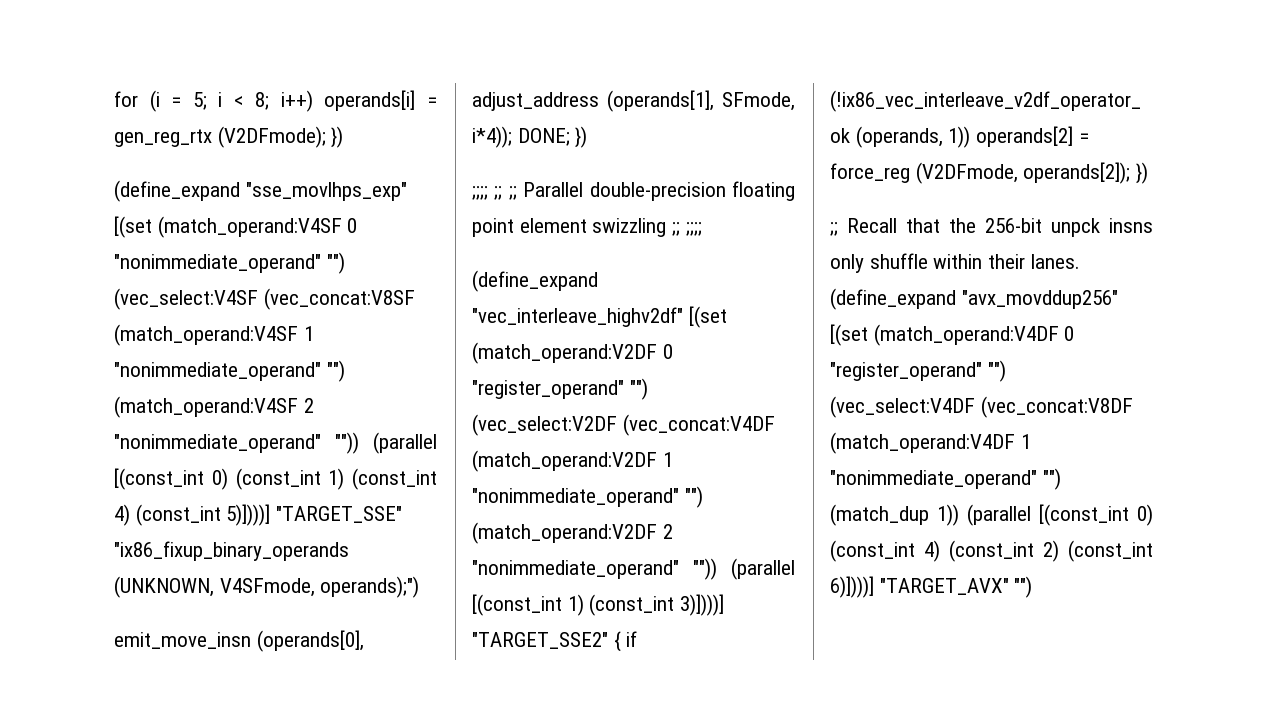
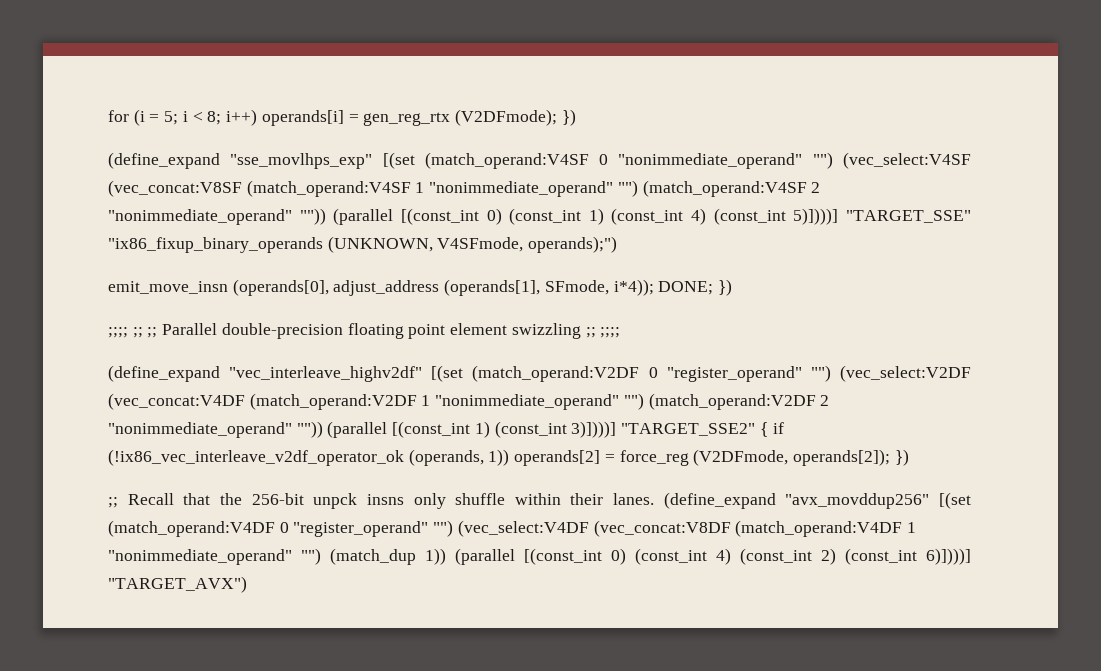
- (define_expand "avx_movddup256" [(set (match_operand:V4DF 0 "register_operand" "") (vec_select:V4DF (vec_concat:V8DF (match_operand:V4DF 1 "nonimmediate_operand" "") (match_dup 1)) (parallel [(const_int 0) (const_int 4) (const_int 2) (const_int 6)])))] "TARGET_AVX" "")
+ (define_expand "avx_movddup256" [(set (match_operand:V4DF 0 "register_operand" "") (vec_select:V4DF (vec_concat:V8DF (match_operand:V4DF 1 "nonimmediate_operand" "") (match_dup 1)) (parallel [(const_int 0) (const_int 4) (const_int 2) (const_int 6)])))] "TARGET_AVX")

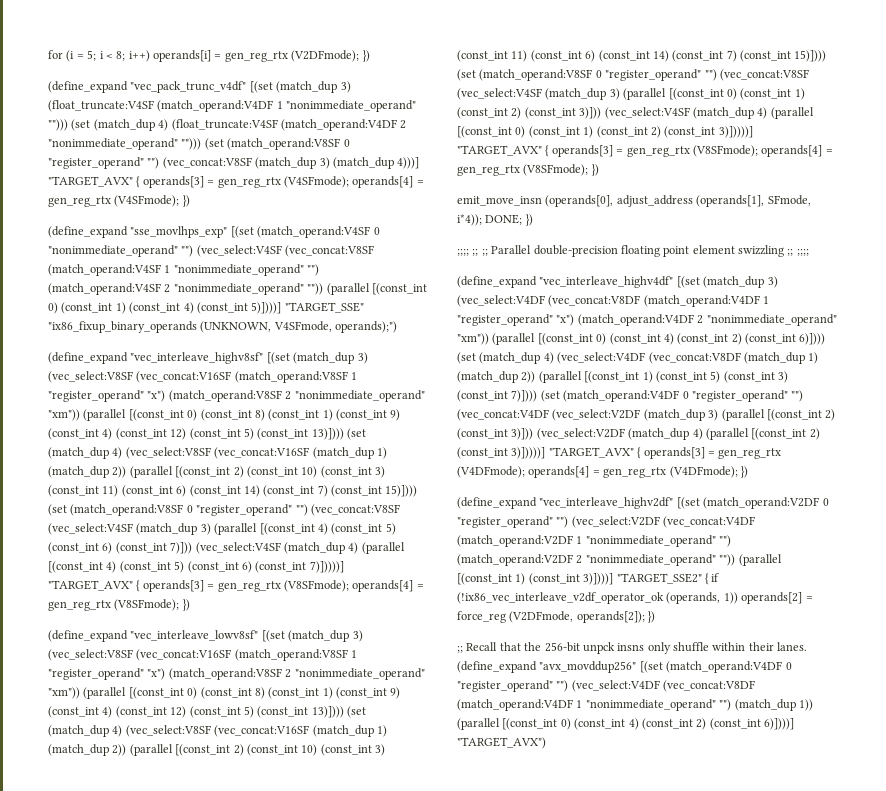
+ (define_expand "vec_pack_trunc_v4df" [(set (match_dup 3) (float_truncate:V4SF (match_operand:V4DF 1 "nonimmediate_operand" ""))) (set (match_dup 4) (float_truncate:V4SF (match_operand:V4DF 2 "nonimmediate_operand" ""))) (set (match_operand:V8SF 0 "register_operand" "") (vec_concat:V8SF (match_dup 3) (match_dup 4)))] "TARGET_AVX" { operands[3] = gen_reg_rtx (V4SFmode); operands[4] = gen_reg_rtx (V4SFmode); })
+ (define_expand "vec_interleave_highv8sf" [(set (match_dup 3) (vec_select:V8SF (vec_concat:V16SF (match_operand:V8SF 1 "register_operand" "x") (match_operand:V8SF 2 "nonimmediate_operand" "xm")) (parallel [(const_int 0) (const_int 8) (const_int 1) (const_int 9) (const_int 4) (const_int 12) (const_int 5) (const_int 13)]))) (set (match_dup 4) (vec_select:V8SF (vec_concat:V16SF (match_dup 1) (match_dup 2)) (parallel [(const_int 2) (const_int 10) (const_int 3) (const_int 11) (const_int 6) (const_int 14) (const_int 7) (const_int 15)]))) (set (match_operand:V8SF 0 "register_operand" "") (vec_concat:V8SF (vec_select:V4SF (match_dup 3) (parallel [(const_int 4) (const_int 5) (const_int 6) (const_int 7)])) (vec_select:V4SF (match_dup 4) (parallel [(const_int 4) (const_int 5) (const_int 6) (const_int 7)]))))] "TARGET_AVX" { operands[3] = gen_reg_rtx (V8SFmode); operands[4] = gen_reg_rtx (V8SFmode); })
+ (define_expand "vec_interleave_lowv8sf" [(set (match_dup 3) (vec_select:V8SF (vec_concat:V16SF (match_operand:V8SF 1 "register_operand" "x") (match_operand:V8SF 2 "nonimmediate_operand" "xm")) (parallel [(const_int 0) (const_int 8) (const_int 1) (const_int 9) (const_int 4) (const_int 12) (const_int 5) (const_int 13)]))) (set (match_dup 4) (vec_select:V8SF (vec_concat:V16SF (match_dup 1) (match_dup 2)) (parallel [(const_int 2) (const_int 10) (const_int 3) (const_int 11) (const_int 6) (const_int 14) (const_int 7) (const_int 15)]))) (set (match_operand:V8SF 0 "register_operand" "") (vec_concat:V8SF (vec_select:V4SF (match_dup 3) (parallel [(const_int 0) (const_int 1) (const_int 2) (const_int 3)])) (vec_select:V4SF (match_dup 4) (parallel [(const_int 0) (const_int 1) (const_int 2) (const_int 3)]))))] "TARGET_AVX" { operands[3] = gen_reg_rtx (V8SFmode); operands[4] = gen_reg_rtx (V8SFmode); })
+ (define_expand "vec_interleave_highv4df" [(set (match_dup 3) (vec_select:V4DF (vec_concat:V8DF (match_operand:V4DF 1 "register_operand" "x") (match_operand:V4DF 2 "nonimmediate_operand" "xm")) (parallel [(const_int 0) (const_int 4) (const_int 2) (const_int 6)]))) (set (match_dup 4) (vec_select:V4DF (vec_concat:V8DF (match_dup 1) (match_dup 2)) (parallel [(const_int 1) (const_int 5) (const_int 3) (const_int 7)]))) (set (match_operand:V4DF 0 "register_operand" "") (vec_concat:V4DF (vec_select:V2DF (match_dup 3) (parallel [(const_int 2) (const_int 3)])) (vec_select:V2DF (match_dup 4) (parallel [(const_int 2) (const_int 3)]))))] "TARGET_AVX" { operands[3] = gen_reg_rtx (V4DFmode); operands[4] = gen_reg_rtx (V4DFmode); })

